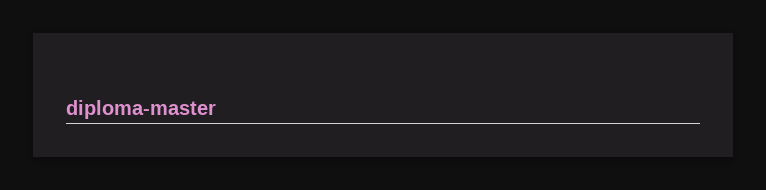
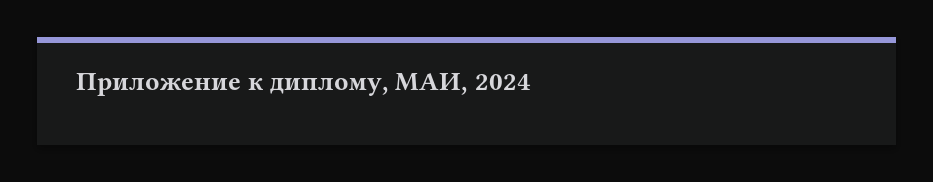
- diploma-master
+ Приложение к диплому, МАИ, 2024

